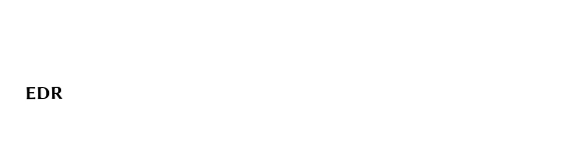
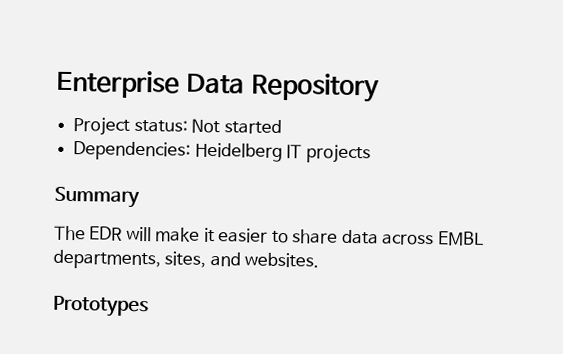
- EDR
+ Enterprise Data Repository
+ Project status: Not started
+ Dependencies: Heidelberg IT projects
+ Summary
+ The EDR will make it easier to share data across EMBL departments, sites, and websites.
+ Prototypes

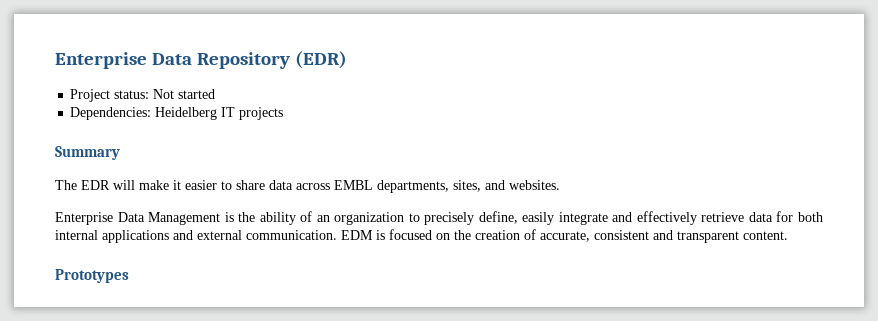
- Enterprise Data Repository
+ Enterprise Data Repository (EDR)
+ Enterprise Data Management is the ability of an organization to precisely define, easily integrate and effectively retrieve data for both internal applications and external communication. EDM is focused on the creation of accurate, consistent and transparent content.

